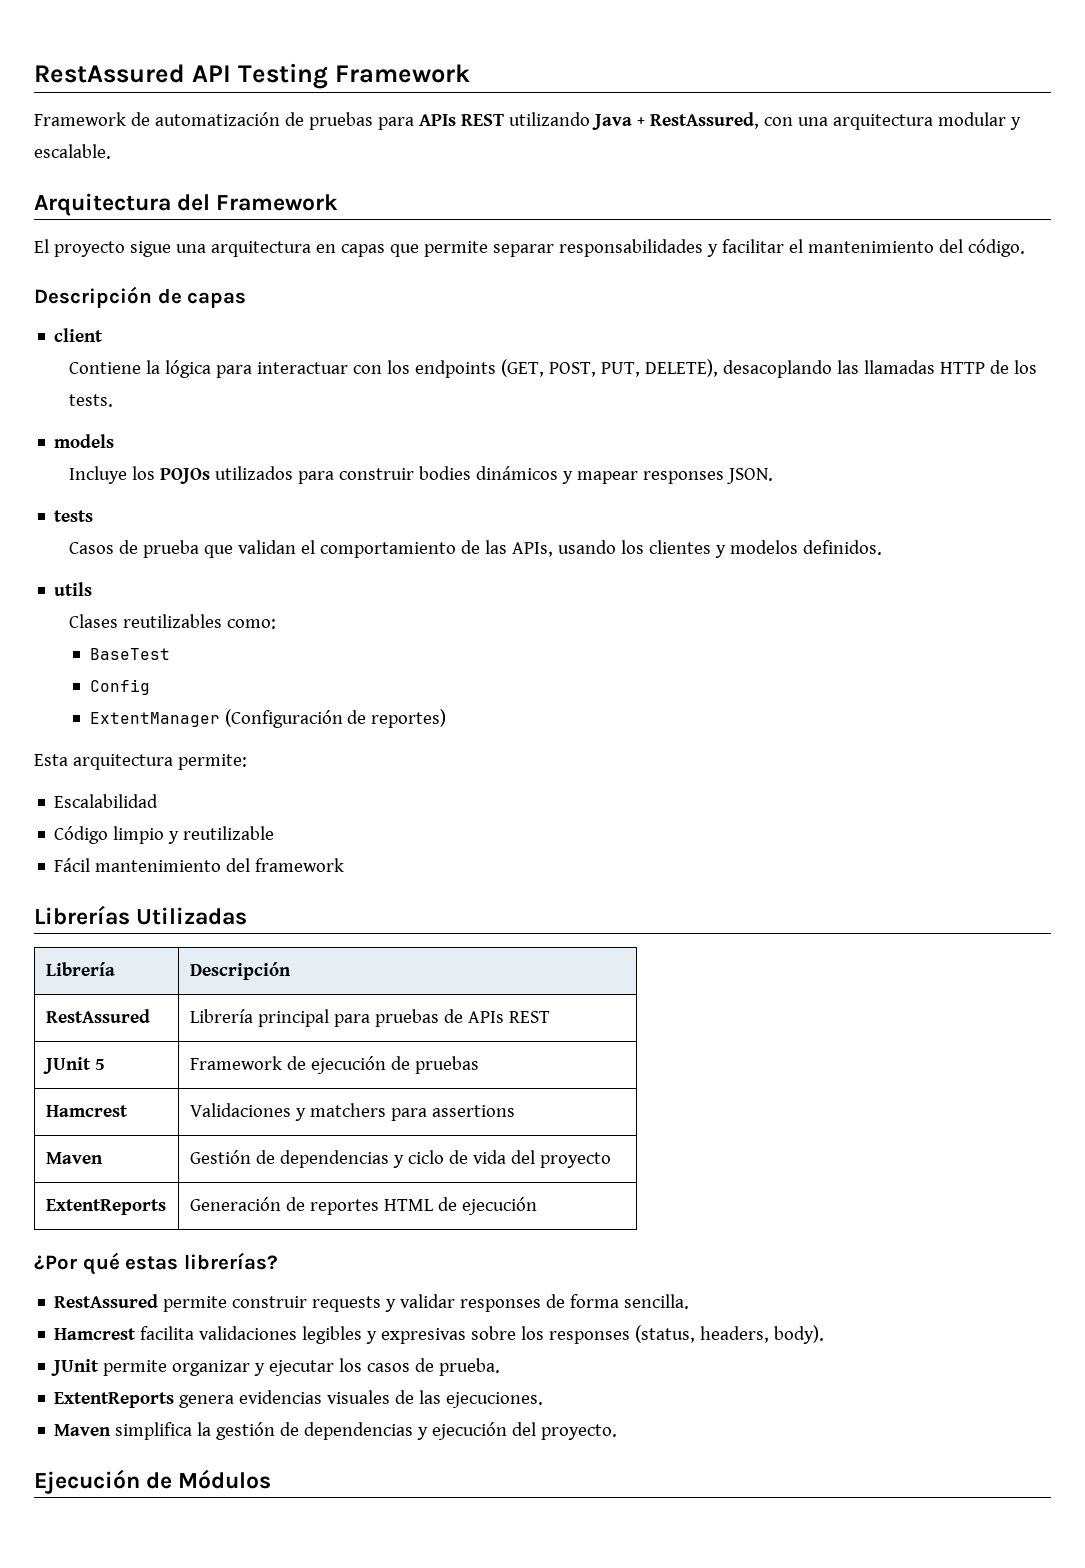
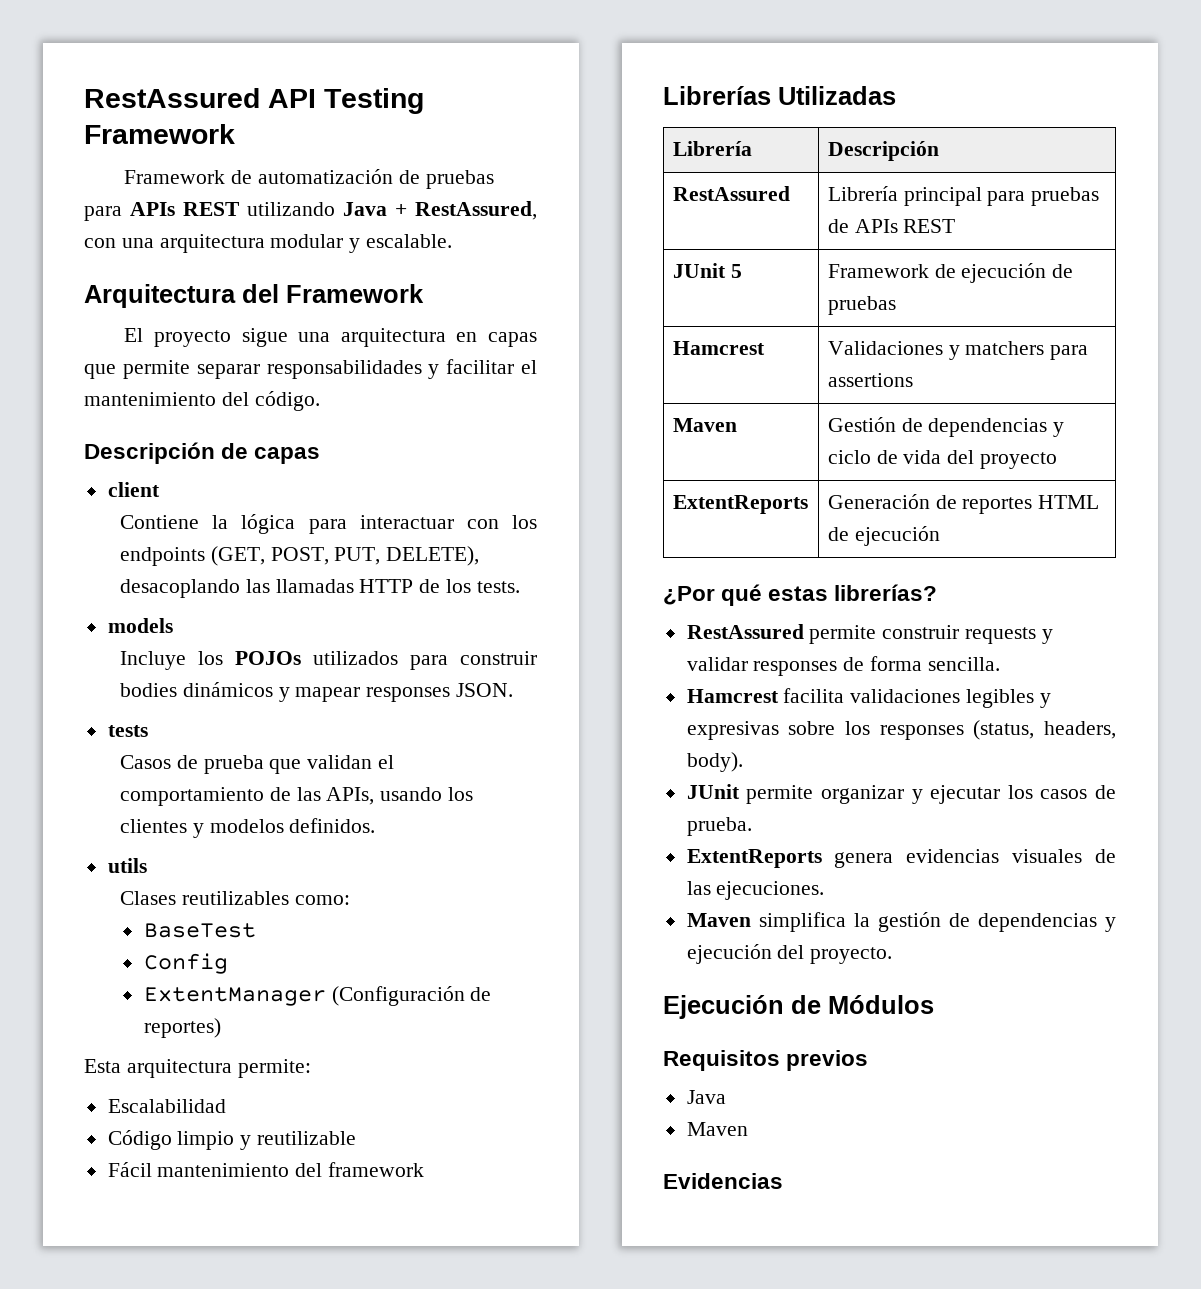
+ Requisitos previos
+ Java
+ Maven
+ Evidencias

